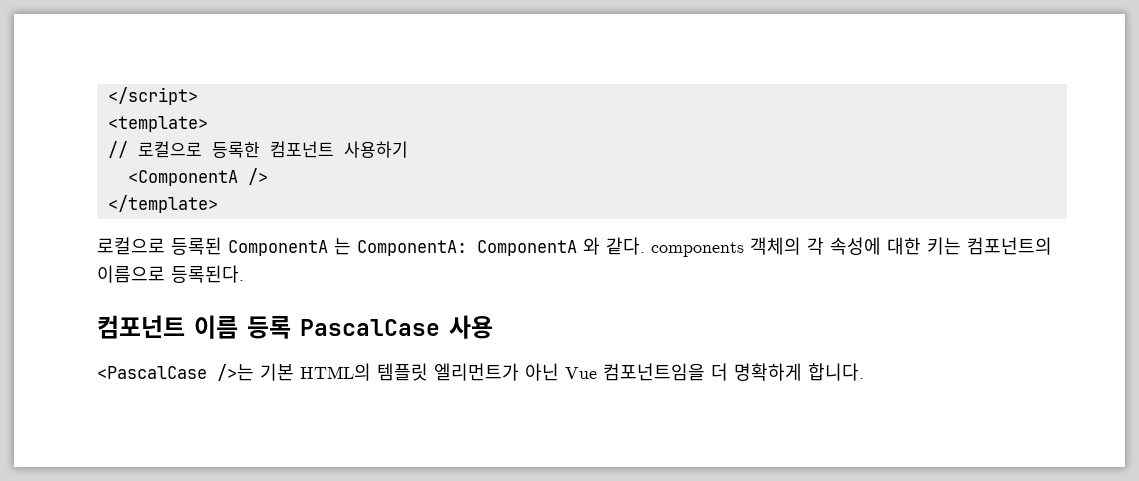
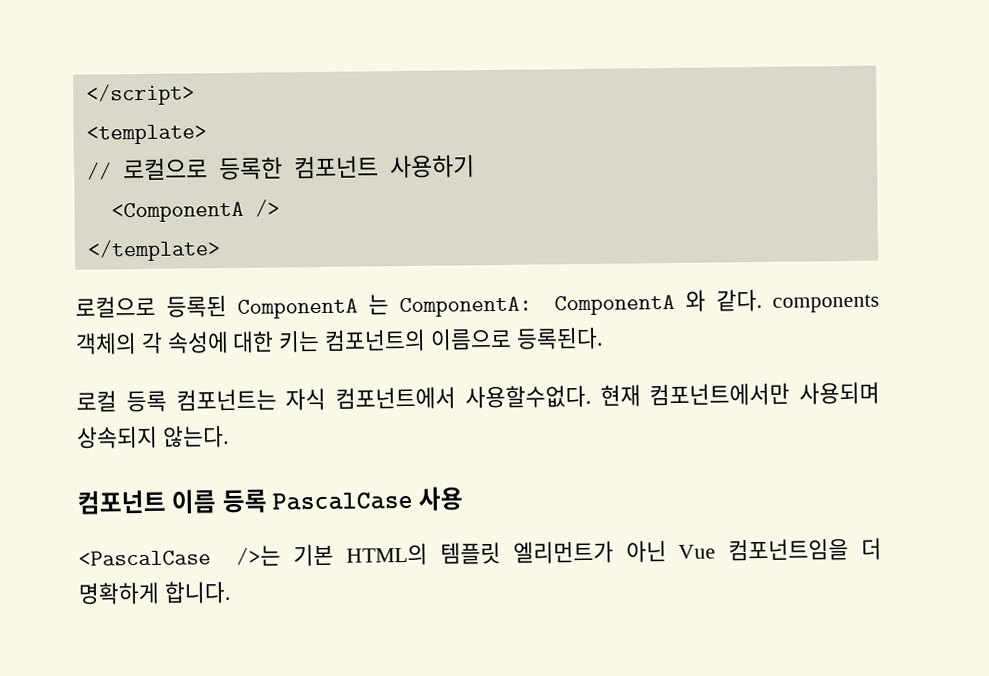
+ 로컬 등록 컴포넌트는 자식 컴포넌트에서 사용할수없다. 현재 컴포넌트에서만 사용되며 상속되지 않는다.

